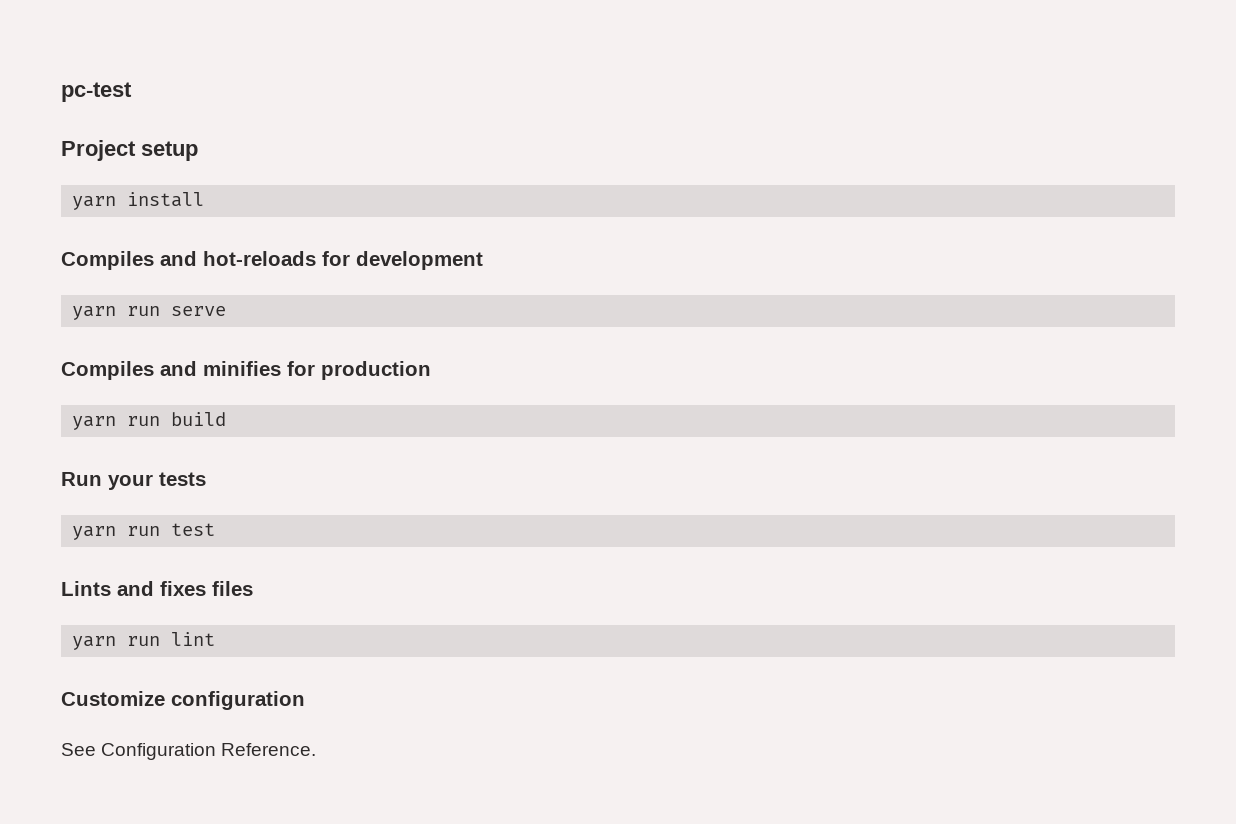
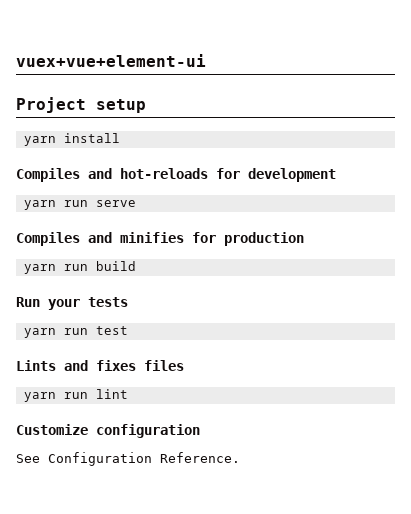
- pc-test
+ vuex+vue+element-ui

